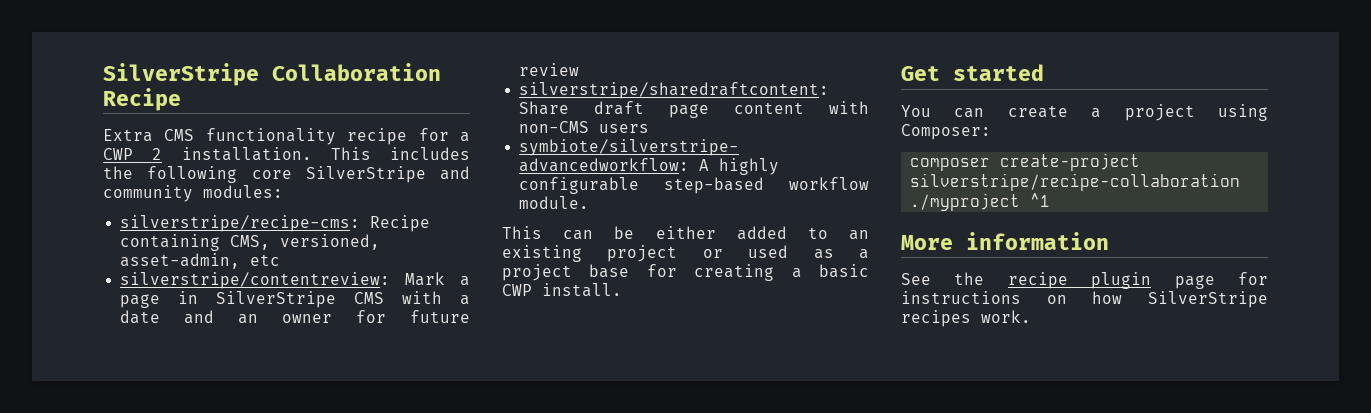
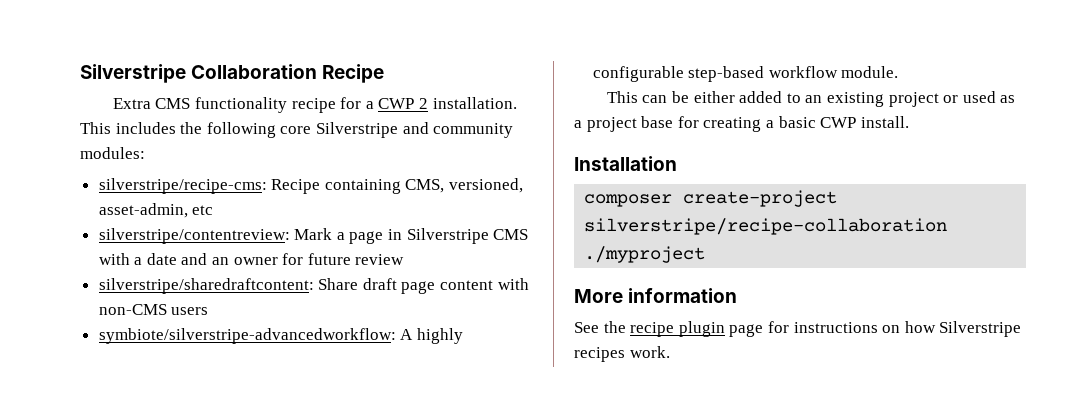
- SilverStripe Collaboration Recipe
+ Silverstripe Collaboration Recipe
- This includes the following core SilverStripe and community modules:
+ This includes the following core Silverstripe and community modules:
- silverstripe/contentreview: Mark a page in SilverStripe CMS with a date and an owner for future review
+ silverstripe/contentreview: Mark a page in Silverstripe CMS with a date and an owner for future review
- Get started
- You can create a project using Composer:
+ Installation
- composer create-project silverstripe/recipe-collaboration ./myproject ^1
+ composer create-project silverstripe/recipe-collaboration ./myproject
- See the recipe plugin page for instructions on how SilverStripe recipes work.
+ See the recipe plugin page for instructions on how Silverstripe recipes work.

